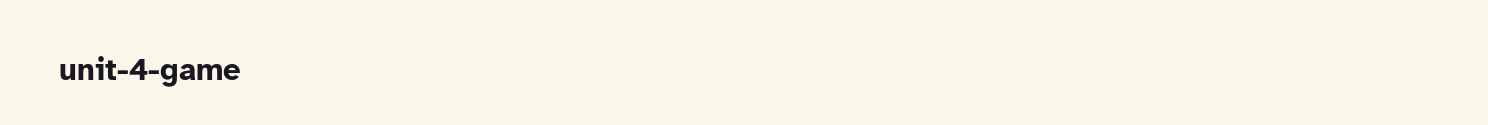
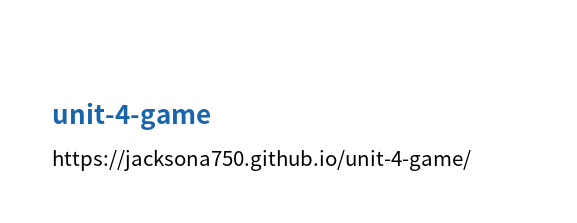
+ https://jacksona750.github.io/unit-4-game/

